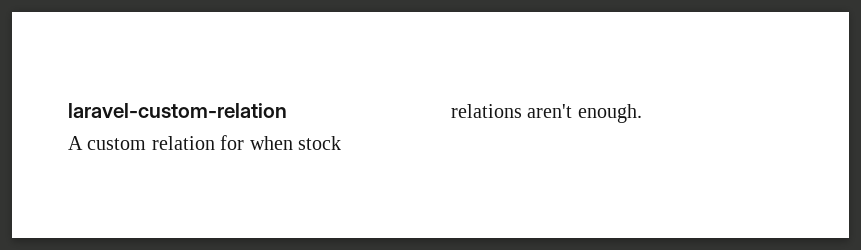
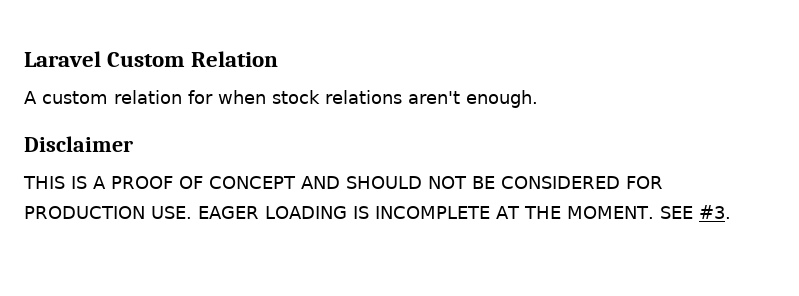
- laravel-custom-relation
+ Laravel Custom Relation
+ Disclaimer
+ THIS IS A PROOF OF CONCEPT AND SHOULD NOT BE CONSIDERED FOR PRODUCTION USE. EAGER LOADING IS INCOMPLETE AT THE MOMENT. SEE #3.

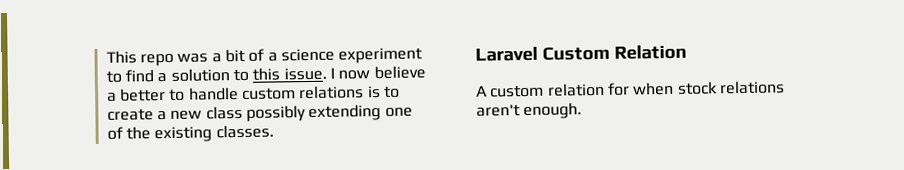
+ This repo was a bit of a science experiment to find a solution to this issue. I now believe a better to handle custom relations is to create a new class possibly extending one of the existing classes.
- Disclaimer
- THIS IS A PROOF OF CONCEPT AND SHOULD NOT BE CONSIDERED FOR PRODUCTION USE. EAGER LOADING IS INCOMPLETE AT THE MOMENT. SEE #3.

